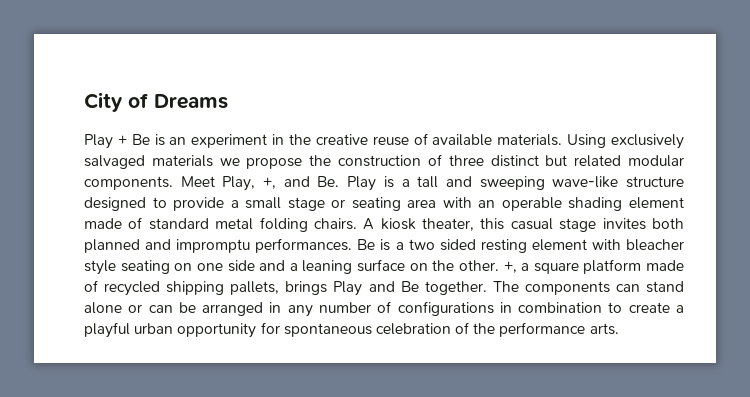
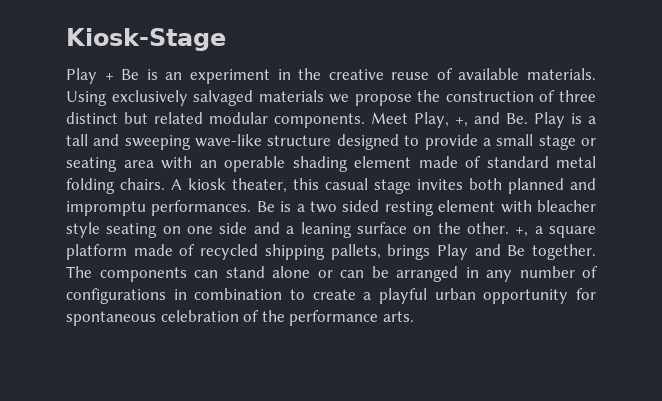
- City of Dreams
+ Kiosk-Stage

